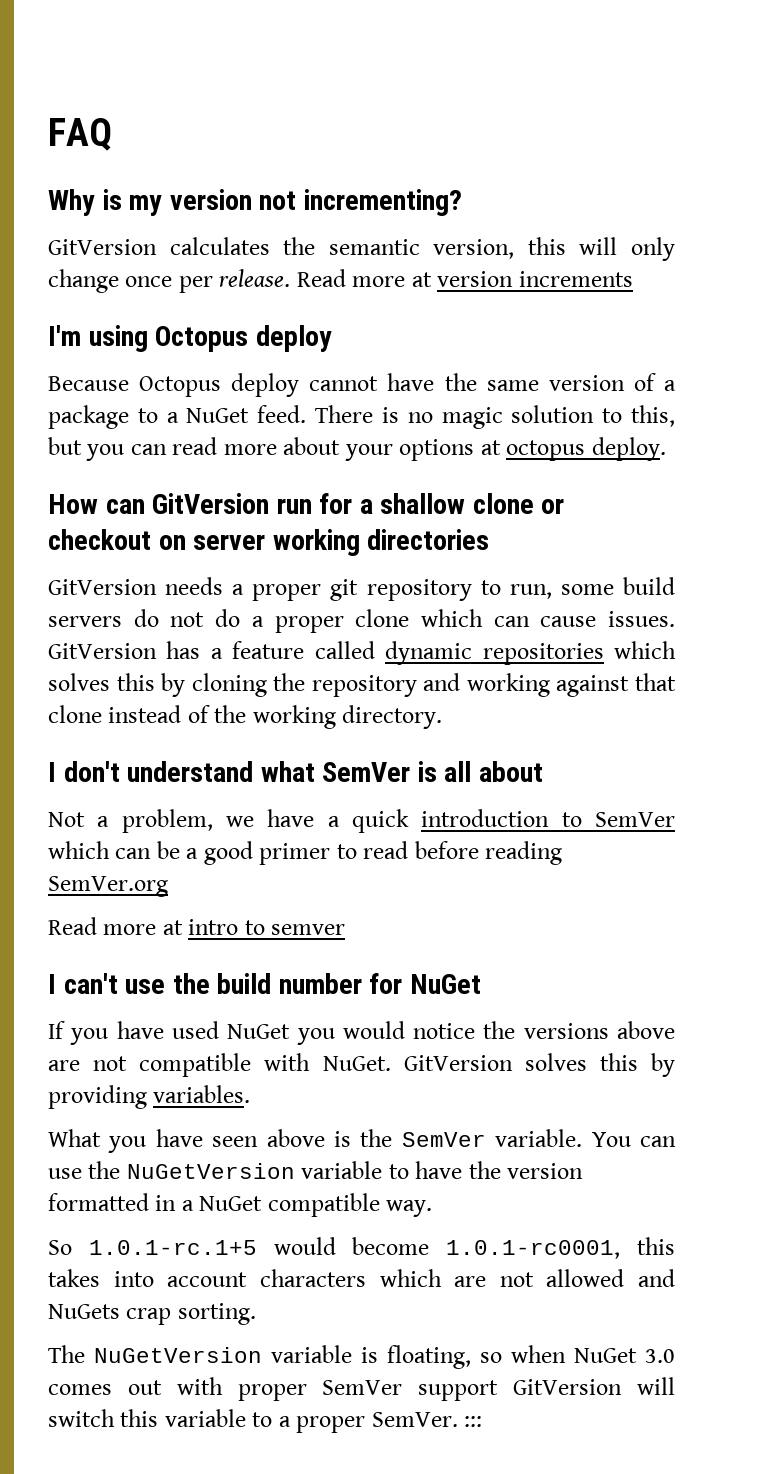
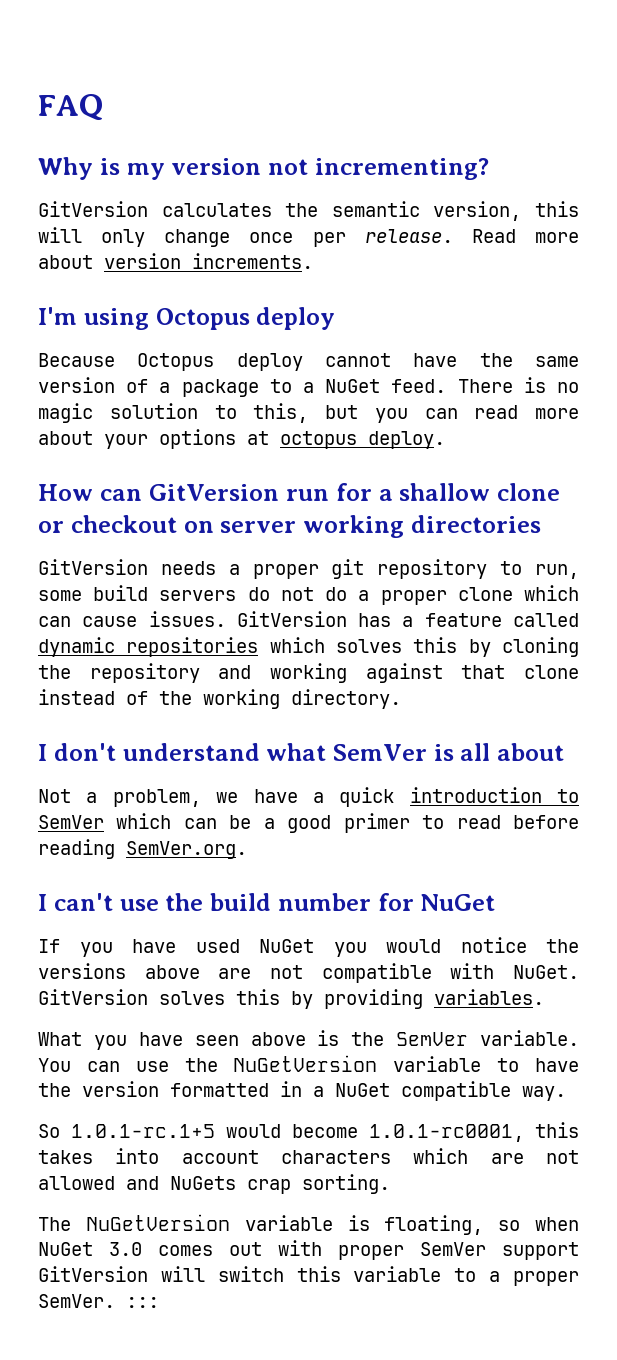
- Read more at version increments
+ Read more about version increments.
- Not a problem, we have a quick introduction to SemVer which can be a good primer to read before reading SemVer.org
- Read more at intro to semver
+ Not a problem, we have a quick introduction to SemVer which can be a good primer to read before reading SemVer.org.

